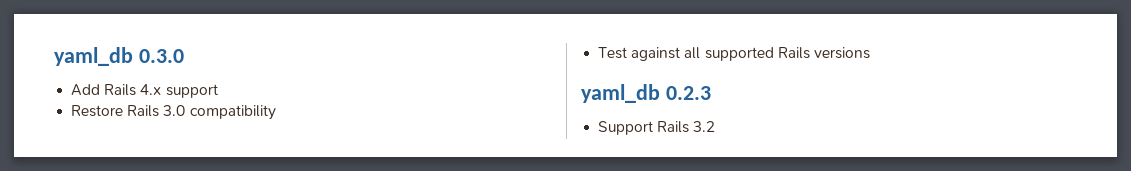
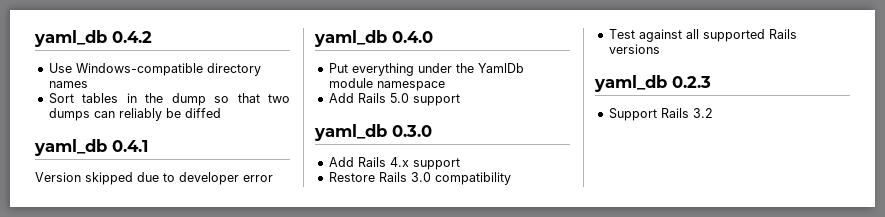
+ yaml_db 0.4.2
+ Use Windows-compatible directory names
+ Sort tables in the dump so that two dumps can reliably be diffed
+ yaml_db 0.4.1
+ Version skipped due to developer error
+ yaml_db 0.4.0
+ Put everything under the YamlDb module namespace
+ Add Rails 5.0 support

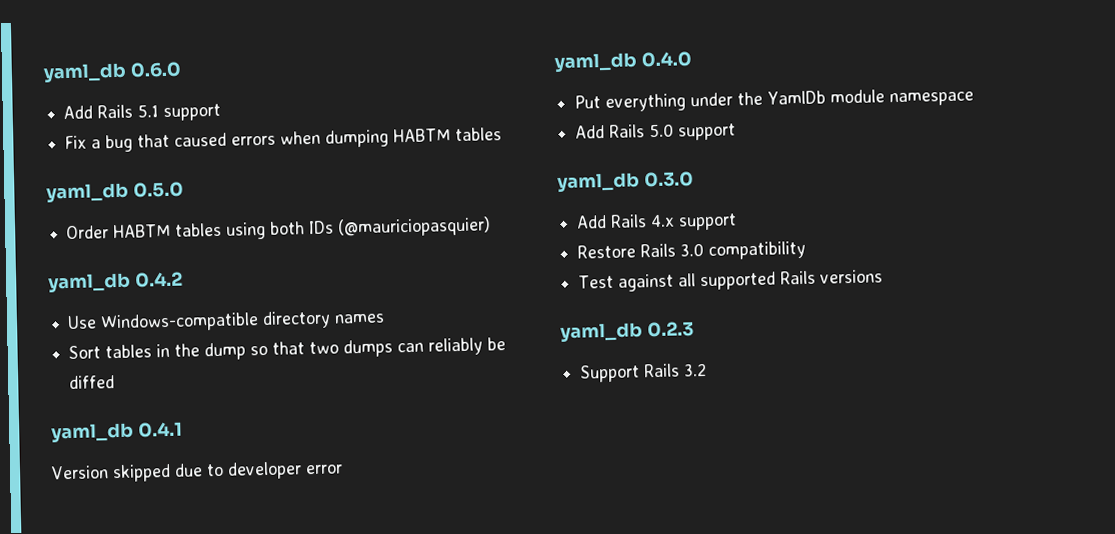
+ yaml_db 0.6.0
+ Add Rails 5.1 support
+ Fix a bug that caused errors when dumping HABTM tables
+ yaml_db 0.5.0
+ Order HABTM tables using both IDs (@mauriciopasquier)

